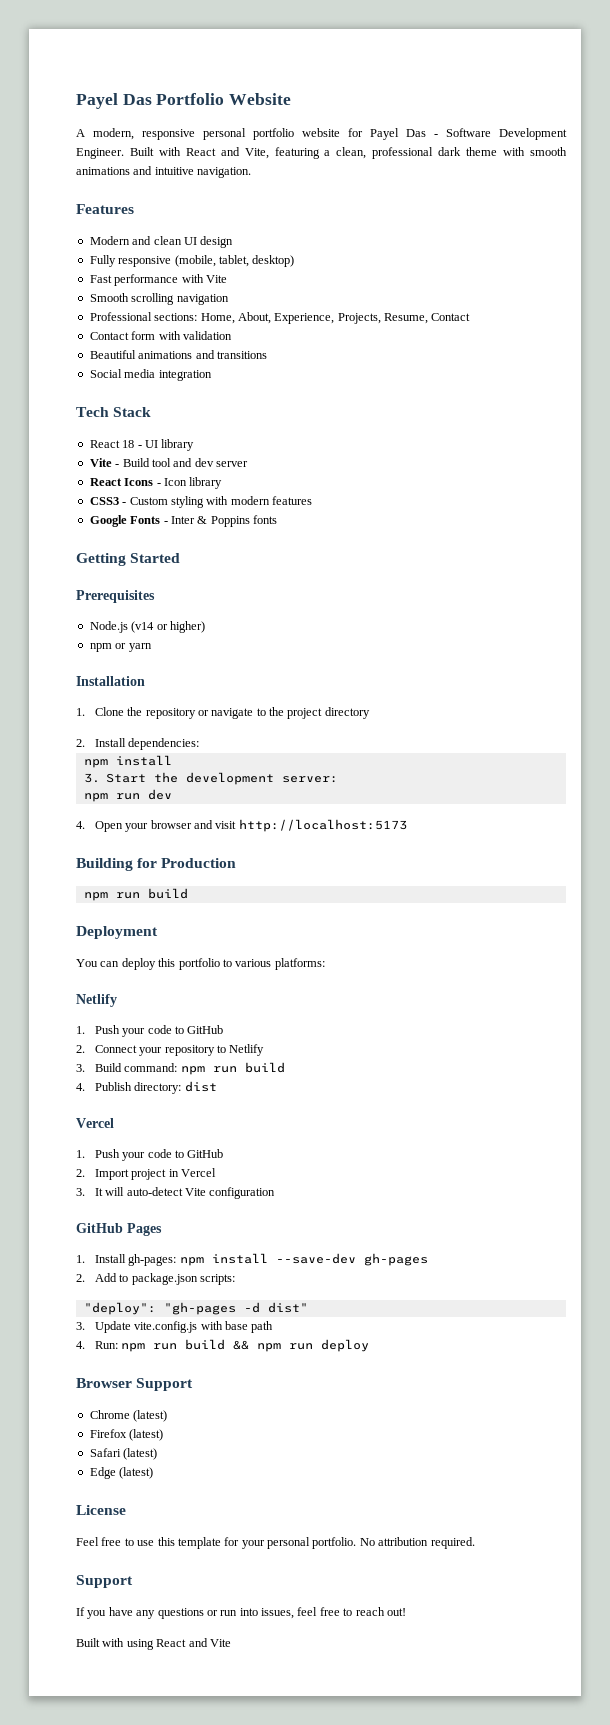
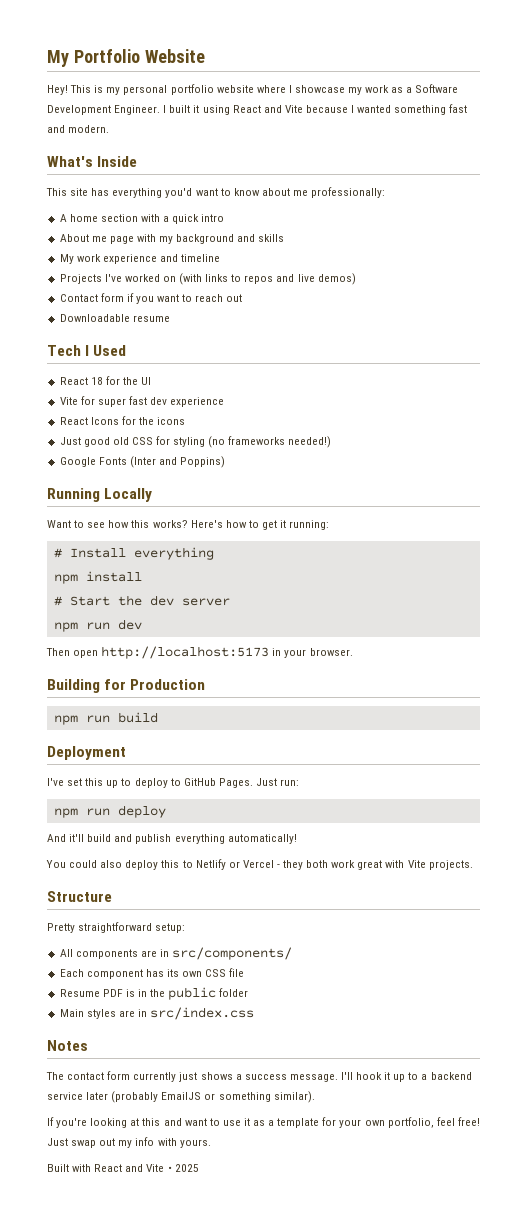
- Payel Das Portfolio Website
+ My Portfolio Website
- A modern, responsive personal portfolio website for Payel Das - Software Development Engineer. Built with React and Vite, featuring a clean, professional dark theme with smooth animations and intuitive navigation.
- Features
- Modern and clean UI design
- Fully responsive (mobile, tablet, desktop)
- Fast performance with Vite
- Smooth scrolling navigation
- Professional sections: Home, About, Experience, Projects, Resume, Contact
- Contact form with validation
- Beautiful animations and transitions
- Social media integration
+ Hey! This is my personal portfolio website where I showcase my work as a Software Development Engineer. I built it using React and Vite because I wanted something fast and modern.
+ What's Inside
+ This site has everything you'd want to know about me professionally:
+ A home section with a quick intro
+ About me page with my background and skills
+ My work experience and timeline
+ Projects I've worked on (with links to repos and live demos)
+ Contact form if you want to reach out
+ Downloadable resume
- Tech Stack
+ Tech I Used
- React 18 - UI library
- Vite - Build tool and dev server
- React Icons - Icon library
- CSS3 - Custom styling with modern features
- Google Fonts - Inter & Poppins fonts
- Getting Started
- Prerequisites
- Node.js (v14 or higher)
- npm or yarn
- Installation
- 1. Clone the repository or navigate to the project directory
- 2. Install dependencies:
+ React 18 for the UI
+ Vite for super fast dev experience
+ React Icons for the icons
+ Just good old CSS for styling (no frameworks needed!)
+ Google Fonts (Inter and Poppins)
+ Running Locally
+ Want to see how this works? Here's how to get it running:
+ # Install everything
- 3. Start the development server:
+ # Start the dev server
- 4. Open your browser and visit http://localhost:5173
+ Then open http://localhost:5173 in your browser.
- You can deploy this portfolio to various platforms:
- Netlify
- 1. Push your code to GitHub
- 2. Connect your repository to Netlify
- 3. Build command: npm run build
- 4. Publish directory: dist
- Vercel
- 1. Push your code to GitHub
- 2. Import project in Vercel
- 3. It will auto-detect Vite configuration
- GitHub Pages
- 1. Install gh-pages: npm install --save-dev gh-pages
- 2. Add to package.json scripts:
- "deploy": "gh-pages -d dist"
- 3. Update vite.config.js with base path
- 4. Run: npm run build && npm run deploy
- Browser Support
- Chrome (latest)
- Firefox (latest)
- Safari (latest)
- Edge (latest)
- License
- Feel free to use this template for your personal portfolio. No attribution required.
- Support
- If you have any questions or run into issues, feel free to reach out!
- Built with using React and Vite
+ I've set this up to deploy to GitHub Pages. Just run:
+ npm run deploy
+ And it'll build and publish everything automatically!
+ You could also deploy this to Netlify or Vercel - they both work great with Vite projects.
+ Structure
+ Pretty straightforward setup:
+ All components are in src/components/
+ Each component has its own CSS file
+ Resume PDF is in the public folder
+ Main styles are in src/index.css
+ Notes
+ The contact form currently just shows a success message. I'll hook it up to a backend service later (probably EmailJS or something similar).
+ If you're looking at this and want to use it as a template for your own portfolio, feel free! Just swap out my info with yours.
+ Built with React and Vite • 2025

